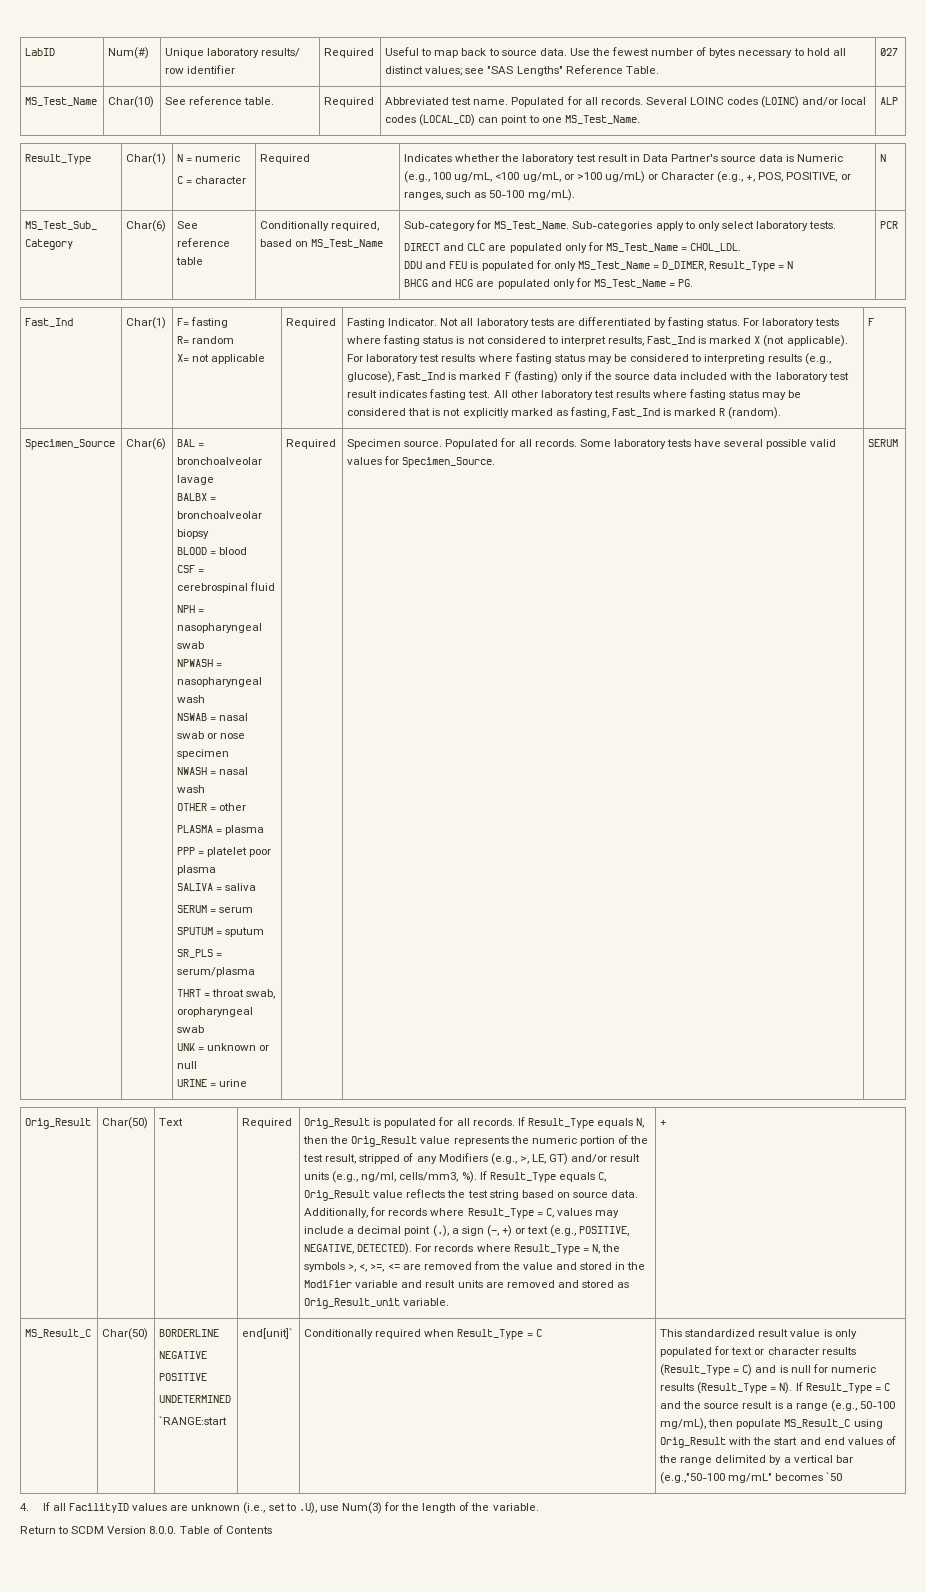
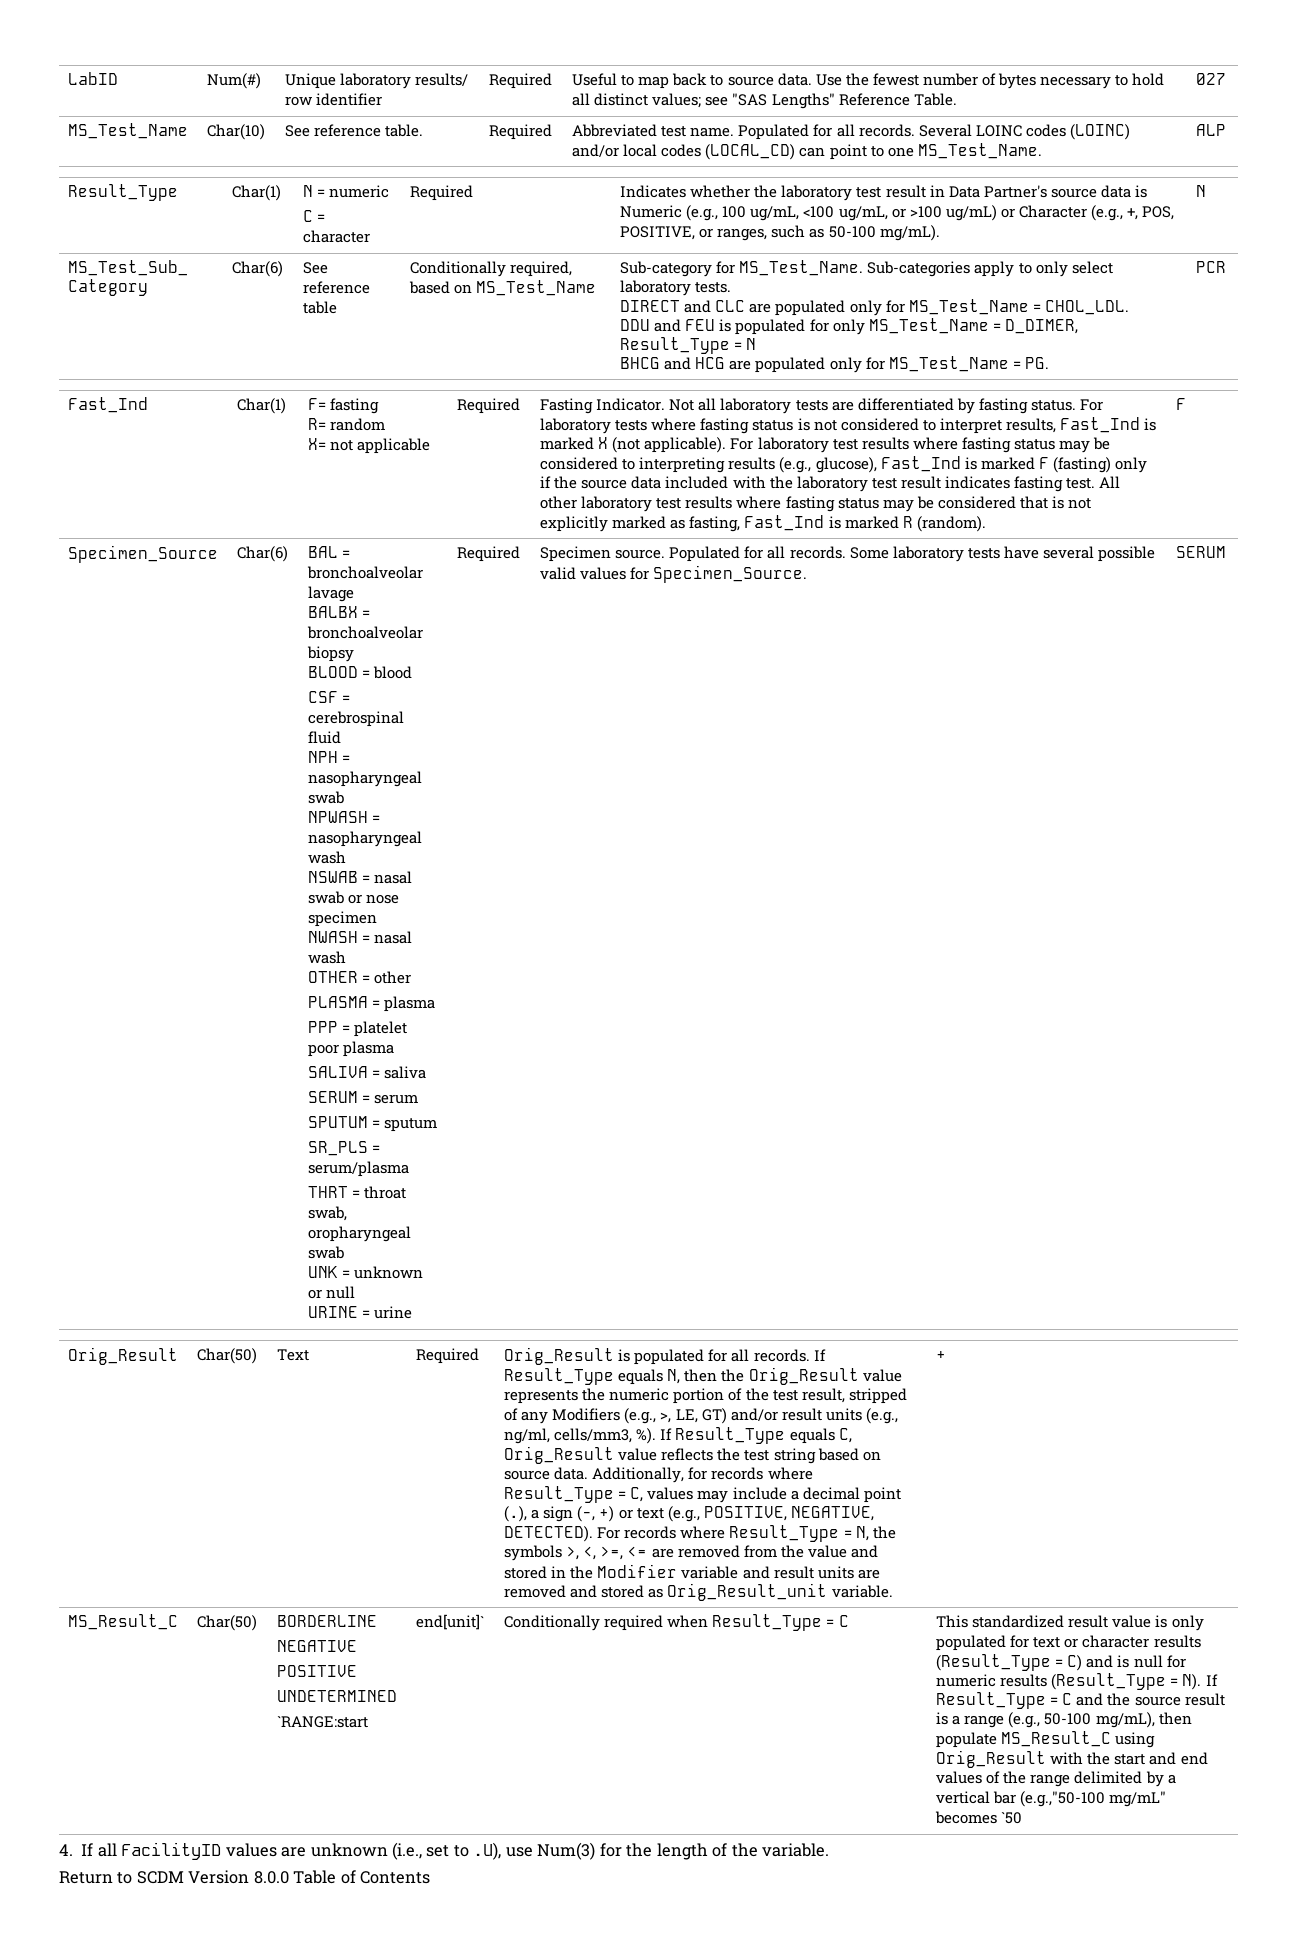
- Return to SCDM Version 8.0.0. Table of Contents
+ Return to SCDM Version 8.0.0 Table of Contents

